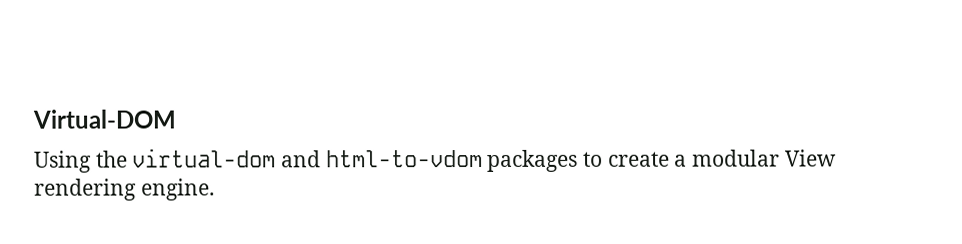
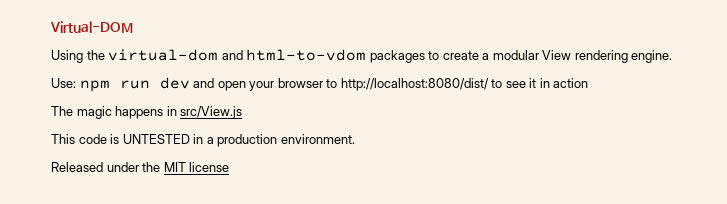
+ Use: npm run dev and open your browser to http://localhost:8080/dist/ to see it in action
+ The magic happens in src/View.js
+ This code is UNTESTED in a production environment.
+ Released under the MIT license

